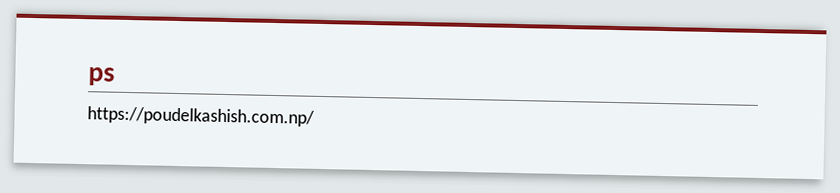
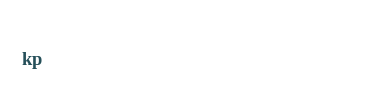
- ps
- https://poudelkashish.com.np/
+ kp

